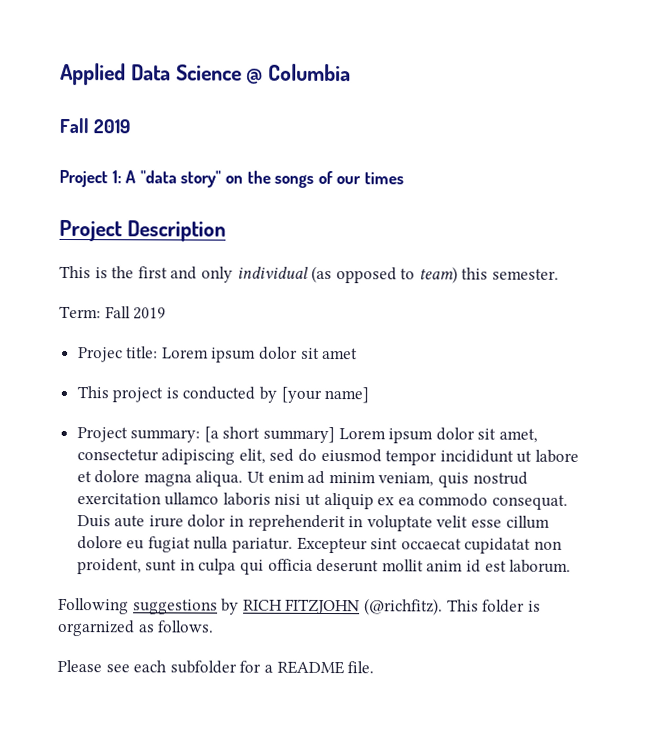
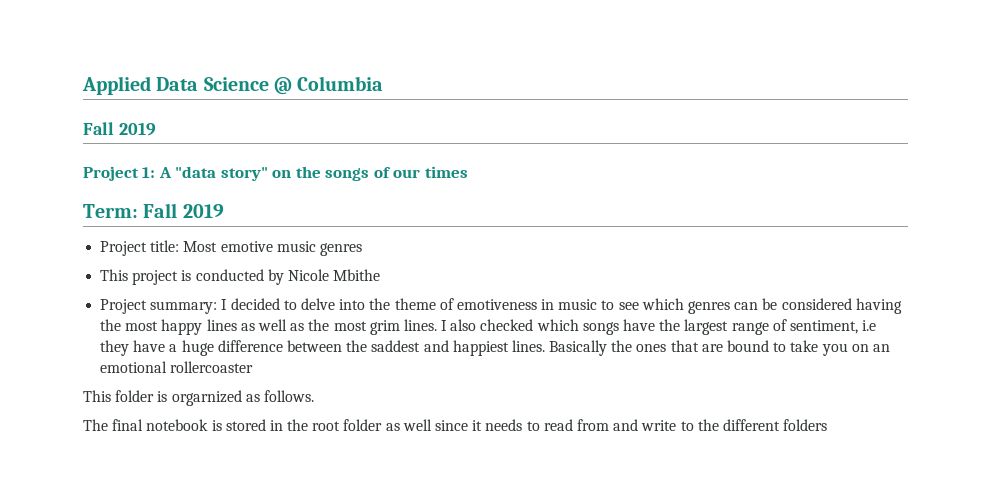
- Project Description
- This is the first and only individual (as opposed to team) this semester.
  Term: Fall 2019
- Projec title: Lorem ipsum dolor sit amet
+ Project title: Most emotive music genres
- This project is conducted by [your name]
+ This project is conducted by Nicole Mbithe
- Project summary: [a short summary] Lorem ipsum dolor sit amet, consectetur adipiscing elit, sed do eiusmod tempor incididunt ut labore et dolore magna aliqua. Ut enim ad minim veniam, quis nostrud exercitation ullamco laboris nisi ut aliquip ex ea commodo consequat. Duis aute irure dolor in reprehenderit in voluptate velit esse cillum dolore eu fugiat nulla pariatur. Excepteur sint occaecat cupidatat non proident, sunt in culpa qui officia deserunt mollit anim id est laborum.
- Following suggestions by RICH FITZJOHN (@richfitz). This folder is orgarnized as follows.
+ Project summary: I decided to delve into the theme of emotiveness in music to see which genres can be considered having the most happy lines as well as the most grim lines. I also checked which songs have the largest range of sentiment, i.e they have a huge difference between the saddest and happiest lines. Basically the ones that are bound to take you on an emotional rollercoaster
+ This folder is orgarnized as follows.
- Please see each subfolder for a README file.
+ The final notebook is stored in the root folder as well since it needs to read from and write to the different folders

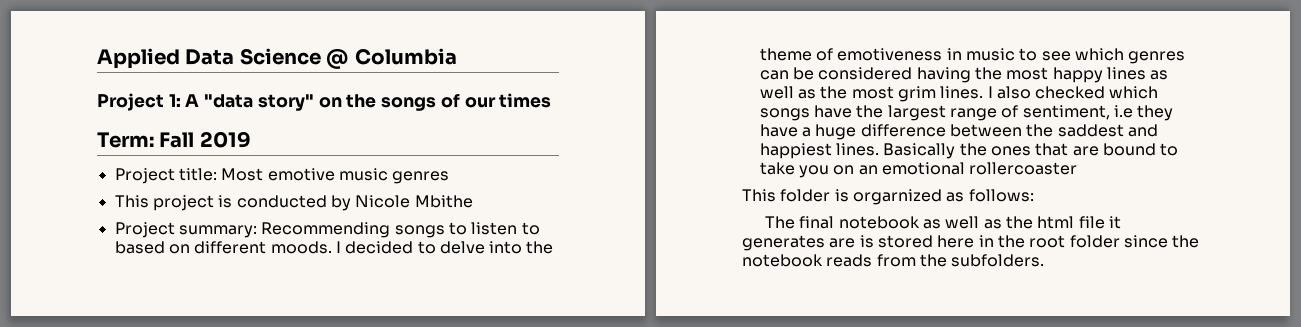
  Applied Data Science @ Columbia
- Fall 2019
- Project summary: I decided to delve into the theme of emotiveness in music to see which genres can be considered having the most happy lines as well as the most grim lines.
+ Project summary: Recommending songs to listen to based on different moods. I decided to delve into the theme of emotiveness in music to see which genres can be considered having the most happy lines as well as the most grim lines.
- This folder is orgarnized as follows.
+ This folder is orgarnized as follows:
- The final notebook is stored in the root folder as well since it needs to read from and write to the different folders
+ The final notebook as well as the html file it generates are is stored here in the root folder since the notebook reads from the subfolders.

